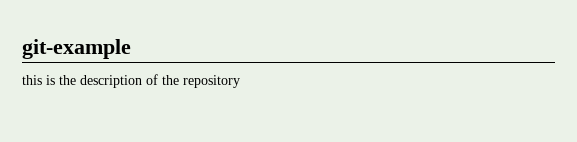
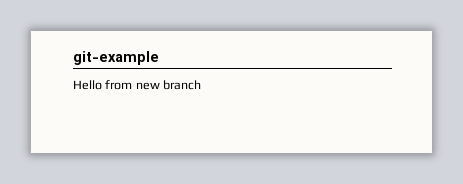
- this is the description of the repository
+ Hello from new branch

